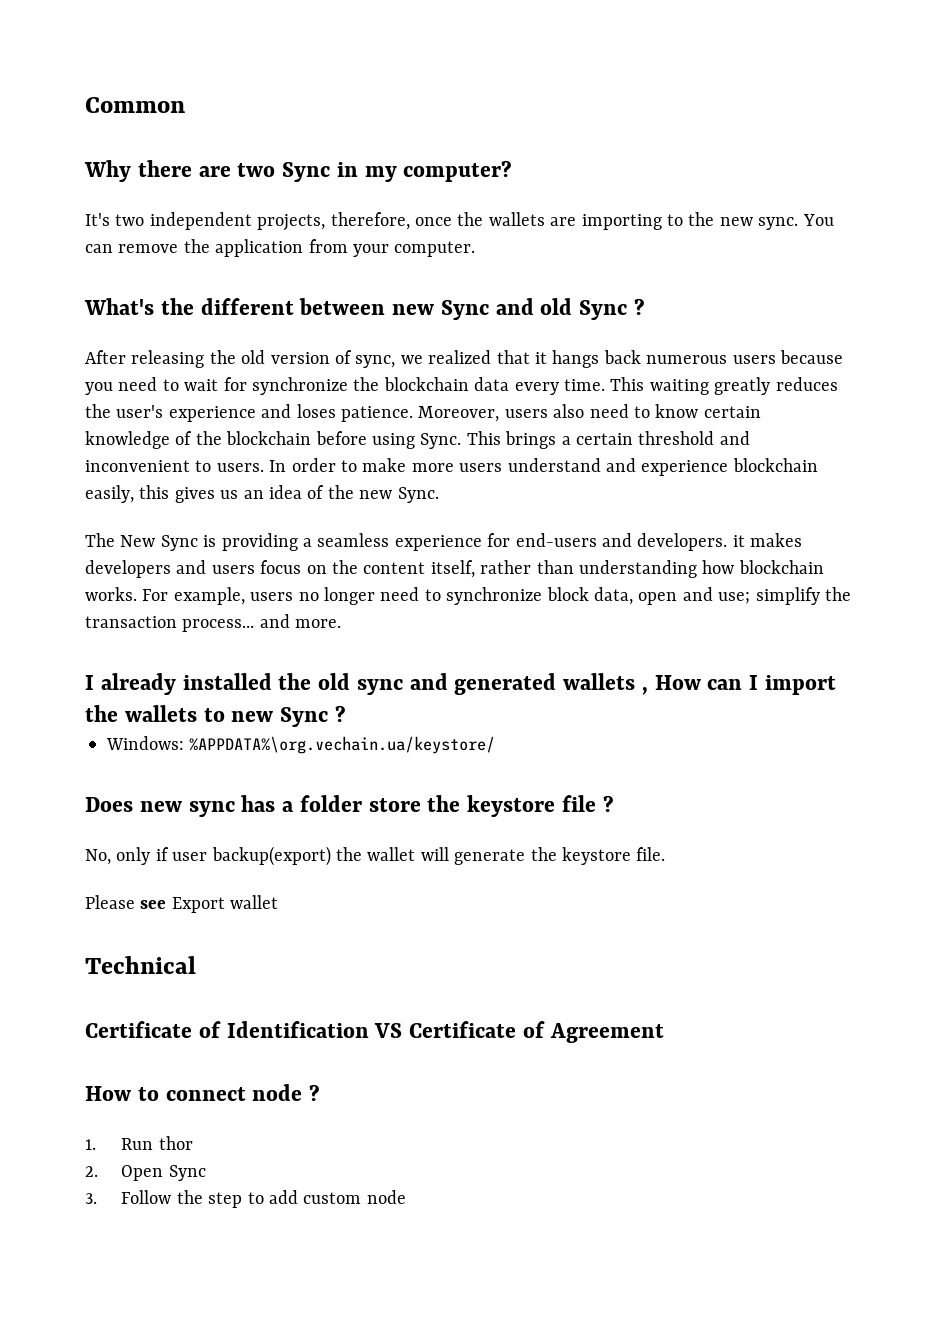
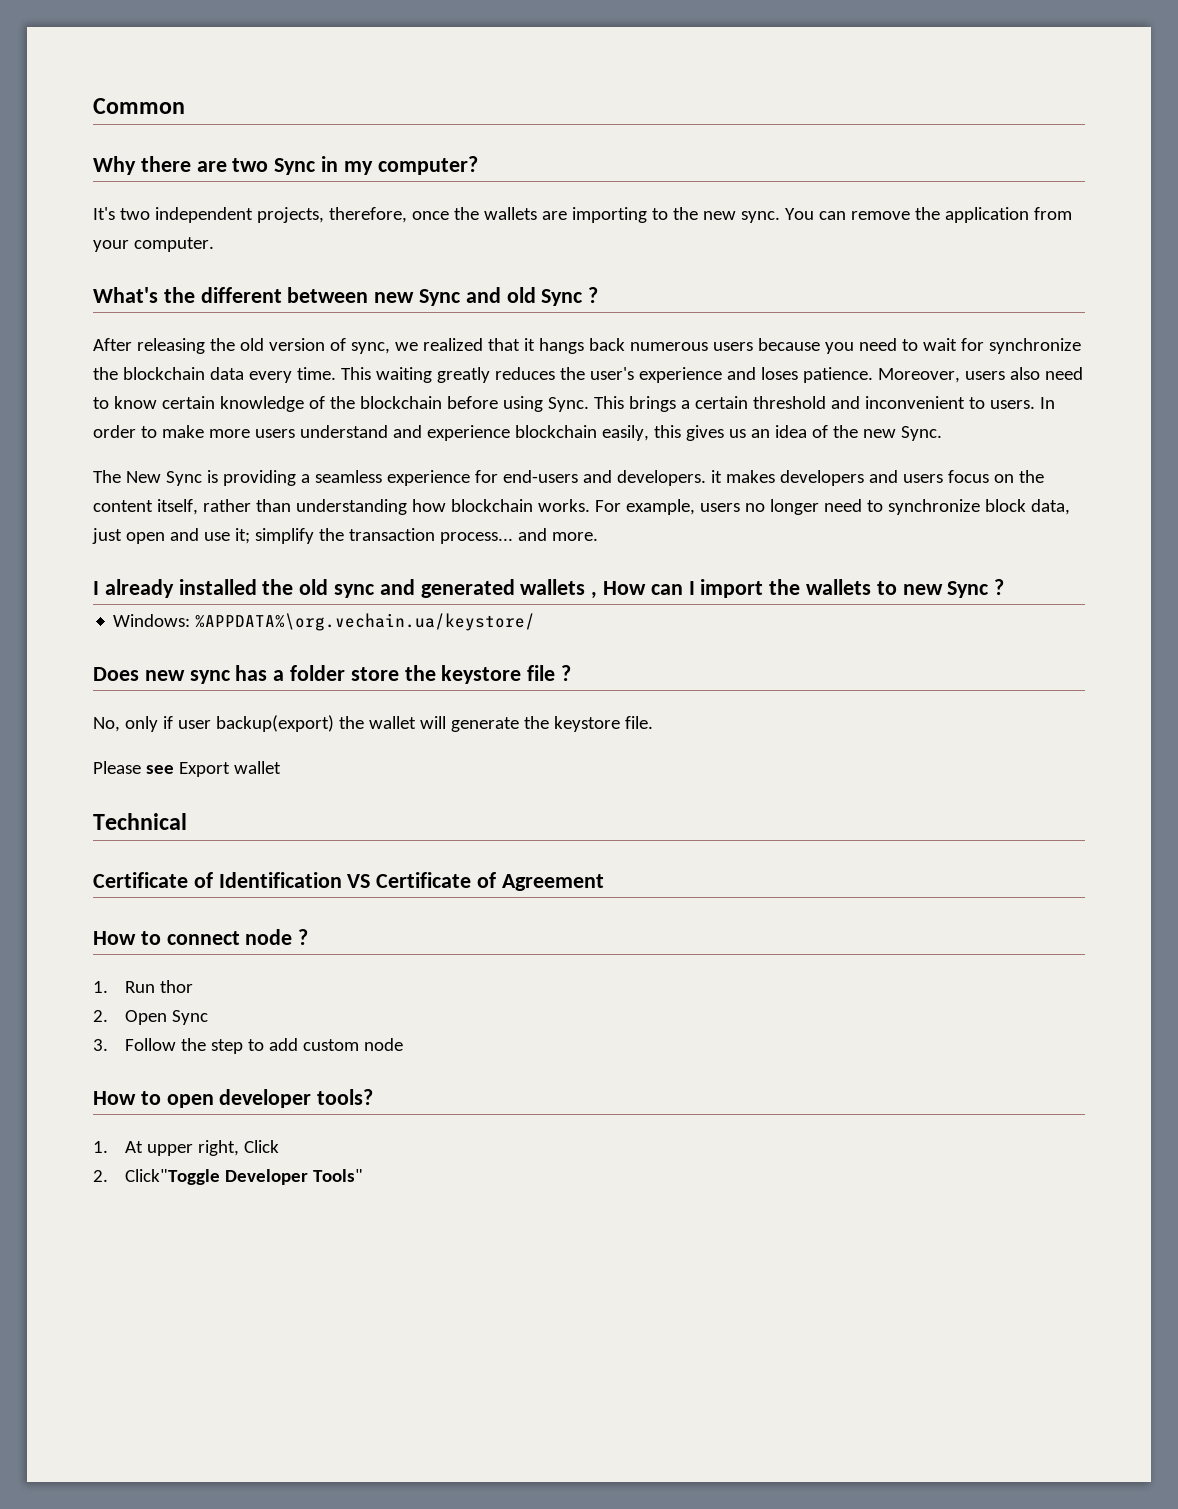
- For example, users no longer need to synchronize block data, open and use; simplify the transaction process... and more.
+ For example, users no longer need to synchronize block data, just open and use it; simplify the transaction process... and more.
+ How to open developer tools?
+ 1. At upper right, Click
+ 2. Click"Toggle Developer Tools"

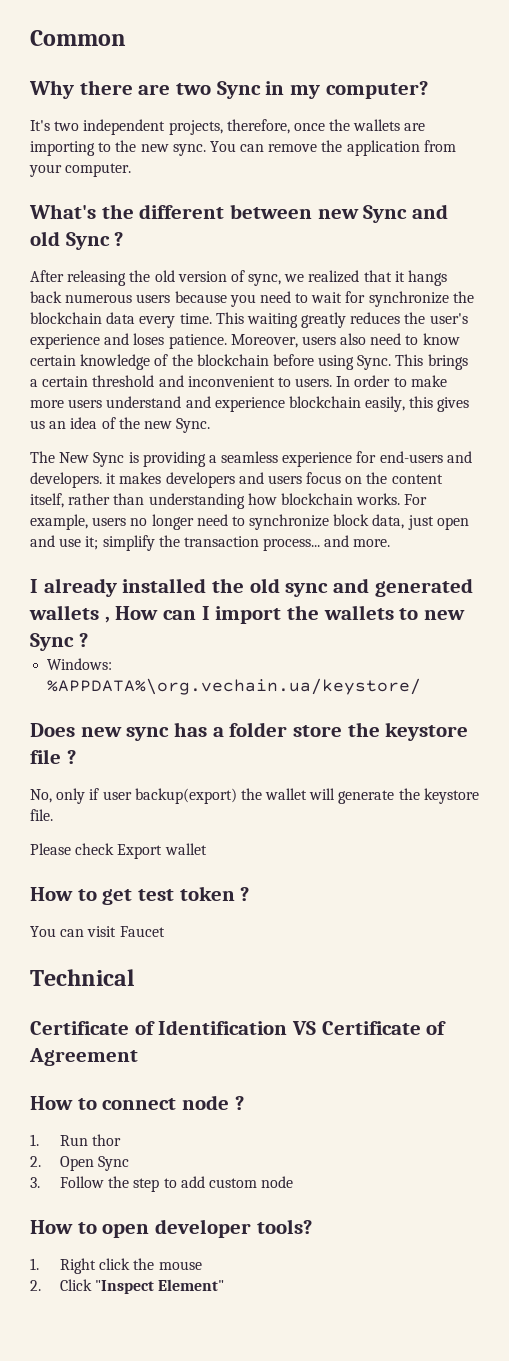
- Please see Export wallet
+ Please check Export wallet
+ How to get test token ?
+ You can visit Faucet
- 1. At upper right, Click
- 2. Click"Toggle Developer Tools"
+ 1. Right click the mouse
+ 2. Click "Inspect Element"

